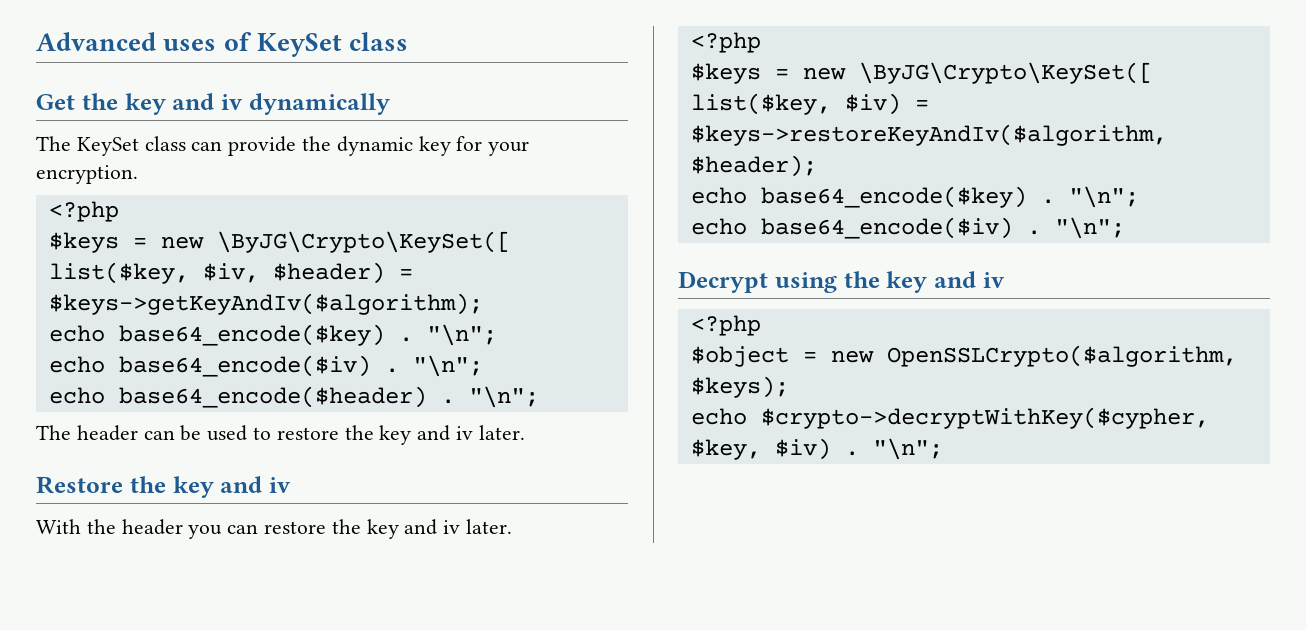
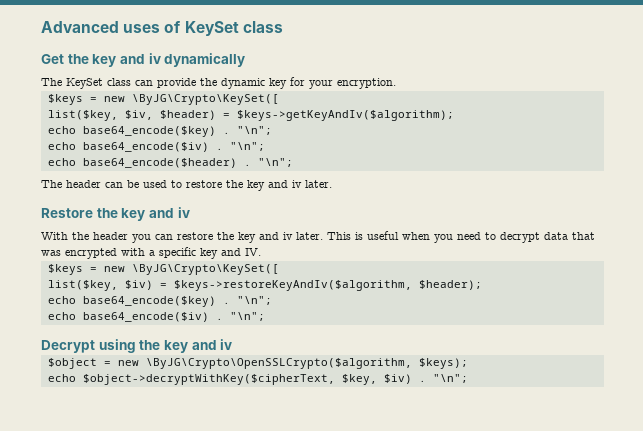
  The KeySet class can provide the dynamic key for your encryption.
- <?php
- With the header you can restore the key and iv later.
- <?php
+ With the header you can restore the key and iv later. This is useful when you need to decrypt data that was encrypted with a specific key and IV.
  Decrypt using the key and iv
- <?php
- $object = new OpenSSLCrypto($algorithm, $keys);
+ $object = new \ByJG\Crypto\OpenSSLCrypto($algorithm, $keys);
- echo $crypto->decryptWithKey($cypher, $key, $iv) .
+ echo $object->decryptWithKey($cipherText, $key, $iv) .

